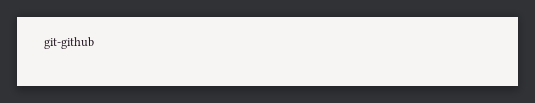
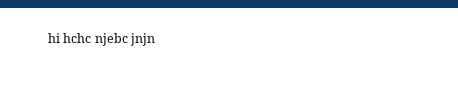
- git-github
+ hi hchc njebc jnjn

